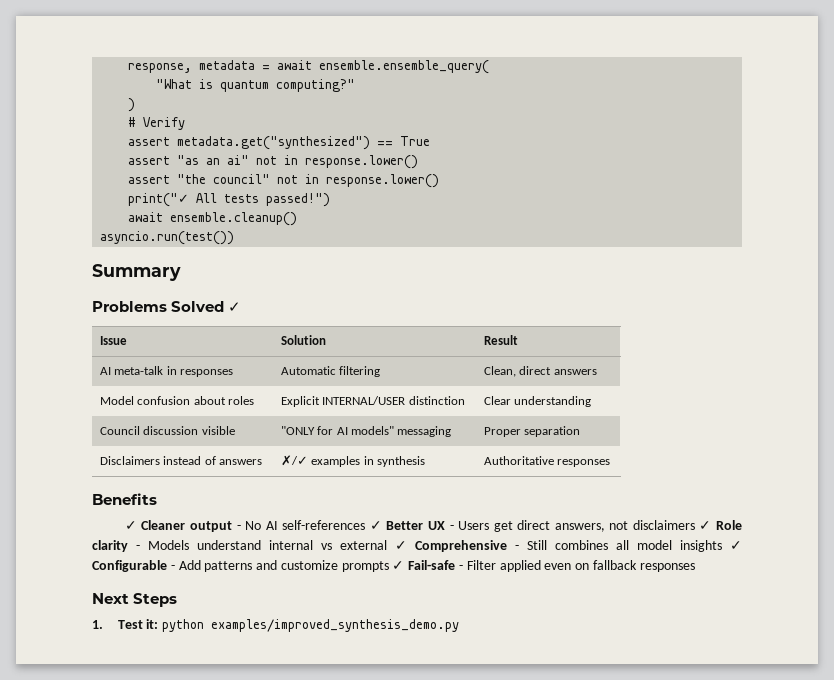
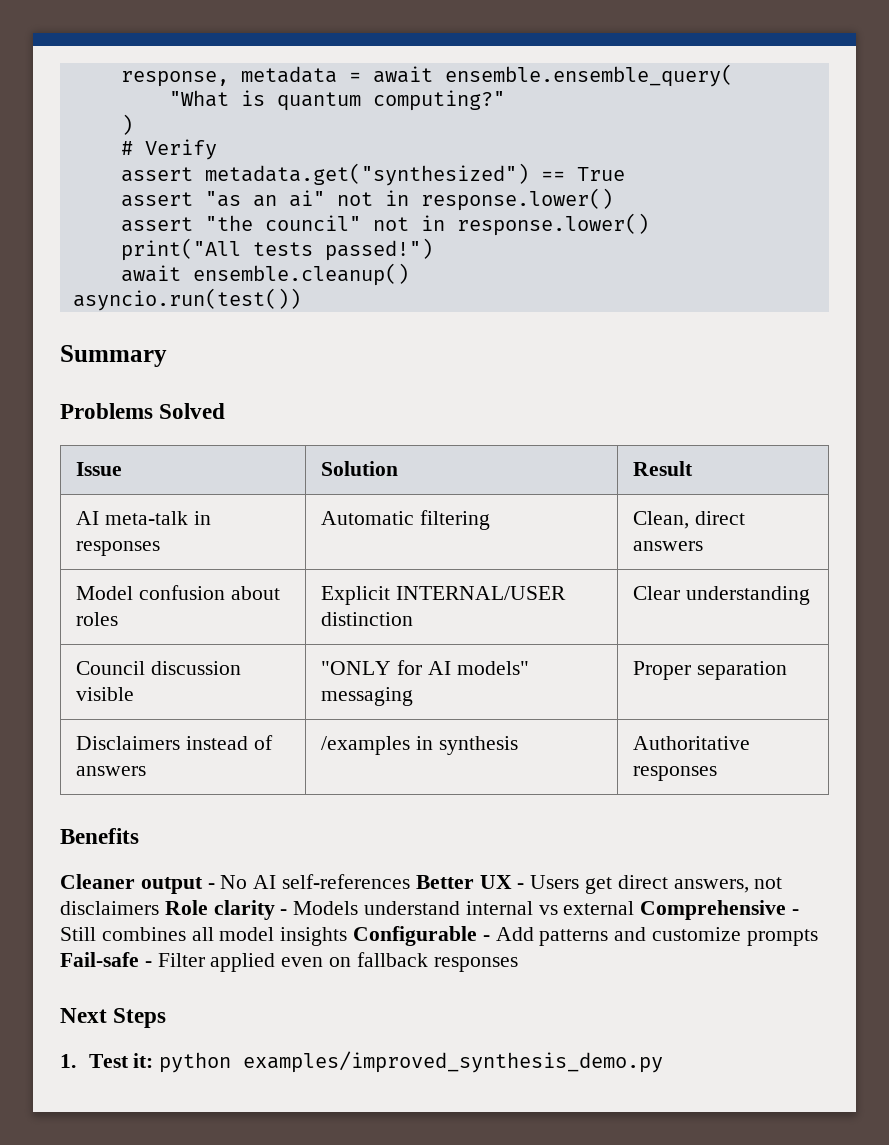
- print("✓ All tests passed!")
+ print("All tests passed!")
- Problems Solved ✓
+ Problems Solved
- Disclaimers instead of answers | ✗/✓ examples in synthesis | Authoritative responses
+ Disclaimers instead of answers | /examples in synthesis | Authoritative responses
- ✓ Cleaner output - No AI self-references ✓ Better UX - Users get direct answers, not disclaimers ✓ Role clarity - Models understand internal vs external ✓ Comprehensive - Still combines all model insights ✓ Configurable - Add patterns and customize prompts ✓ Fail-safe - Filter applied even on fallback responses
+ Cleaner output - No AI self-references Better UX - Users get direct answers, not disclaimers Role clarity - Models understand internal vs external Comprehensive - Still combines all model insights Configurable - Add patterns and customize prompts Fail-safe - Filter applied even on fallback responses

